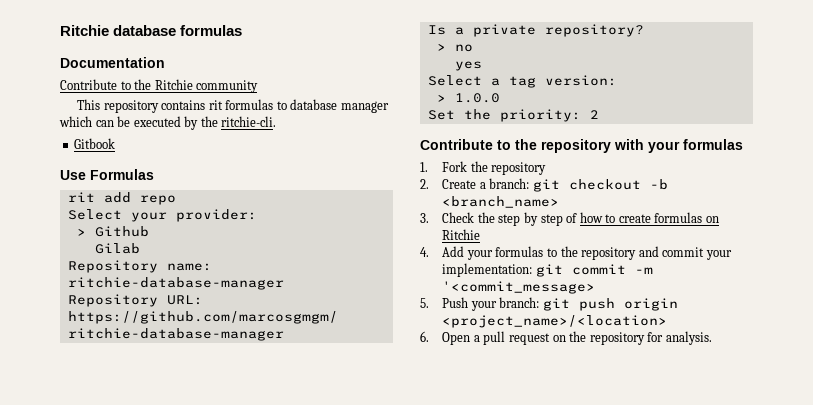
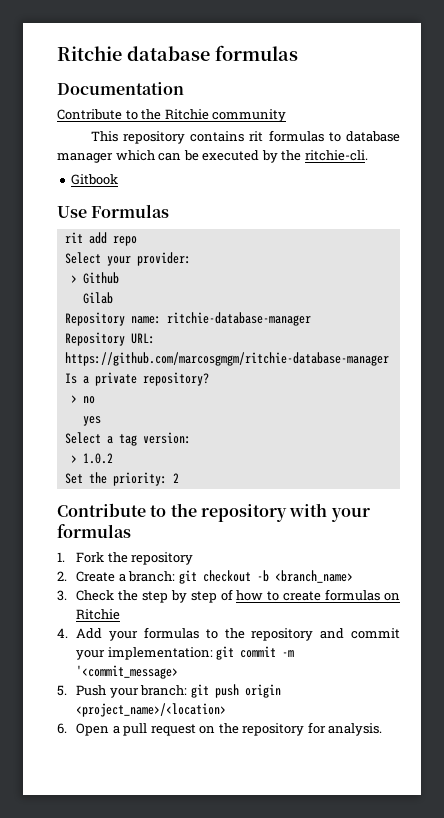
- > 1.0.0
+ > 1.0.2

